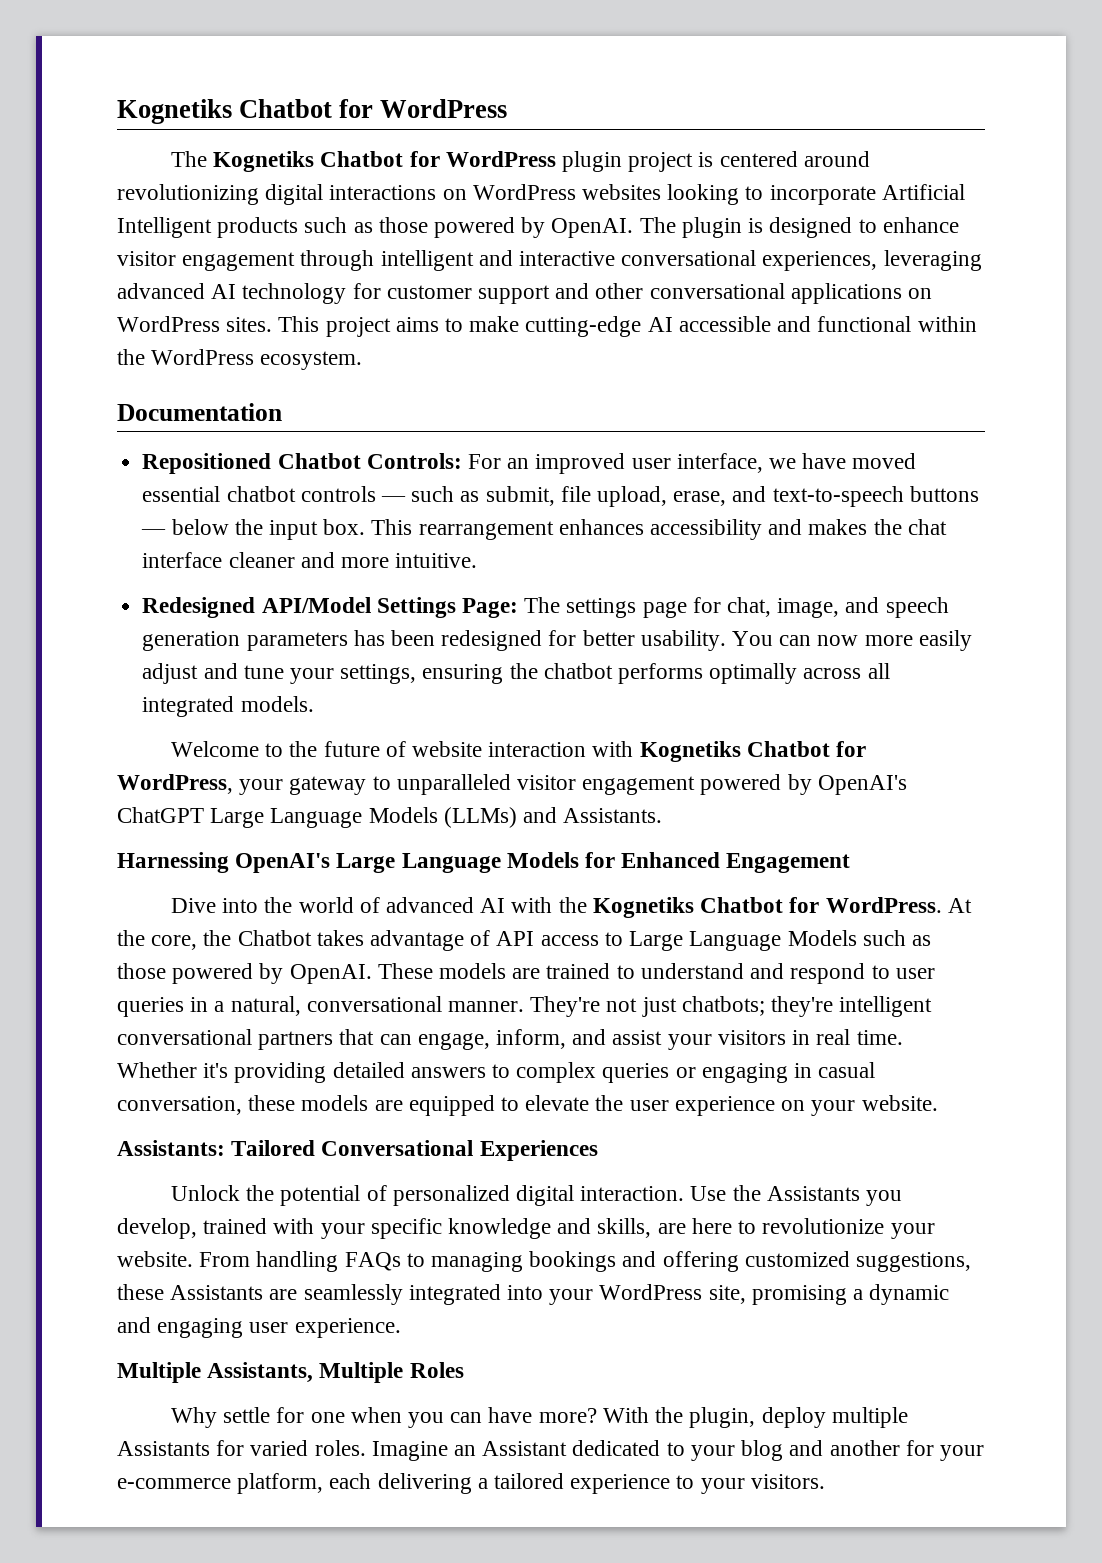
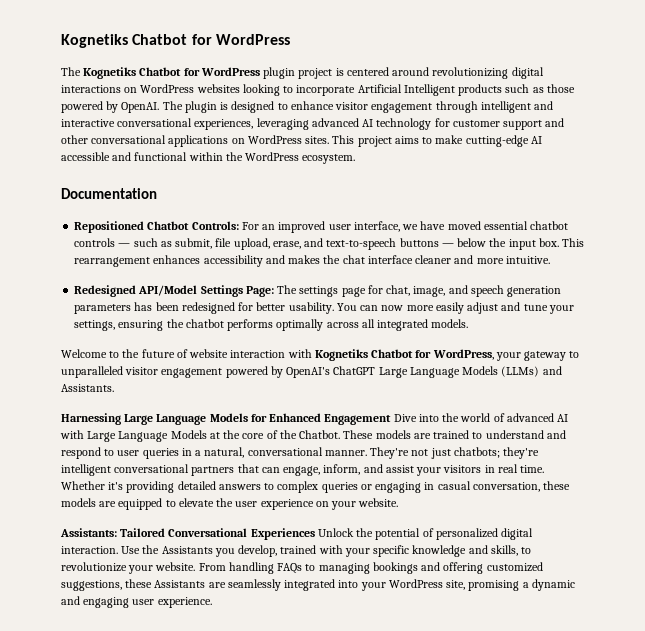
- Harnessing OpenAI's Large Language Models for Enhanced Engagement
- Dive into the world of advanced AI with the Kognetiks Chatbot for WordPress. At the core, the Chatbot takes advantage of API access to Large Language Models such as those powered by OpenAI.
+ Harnessing Large Language Models for Enhanced Engagement Dive into the world of advanced AI with Large Language Models at the core of the Chatbot.
- Assistants: Tailored Conversational Experiences
- Unlock the potential of personalized digital interaction.
+ Assistants: Tailored Conversational Experiences Unlock the potential of personalized digital interaction.
- Use the Assistants you develop, trained with your specific knowledge and skills, are here to revolutionize your website.
+ Use the Assistants you develop, trained with your specific knowledge and skills, to revolutionize your website.
- Multiple Assistants, Multiple Roles
- Why settle for one when you can have more? With the plugin, deploy multiple Assistants for varied roles. Imagine an Assistant dedicated to your blog and another for your e-commerce platform, each delivering a tailored experience to your visitors.

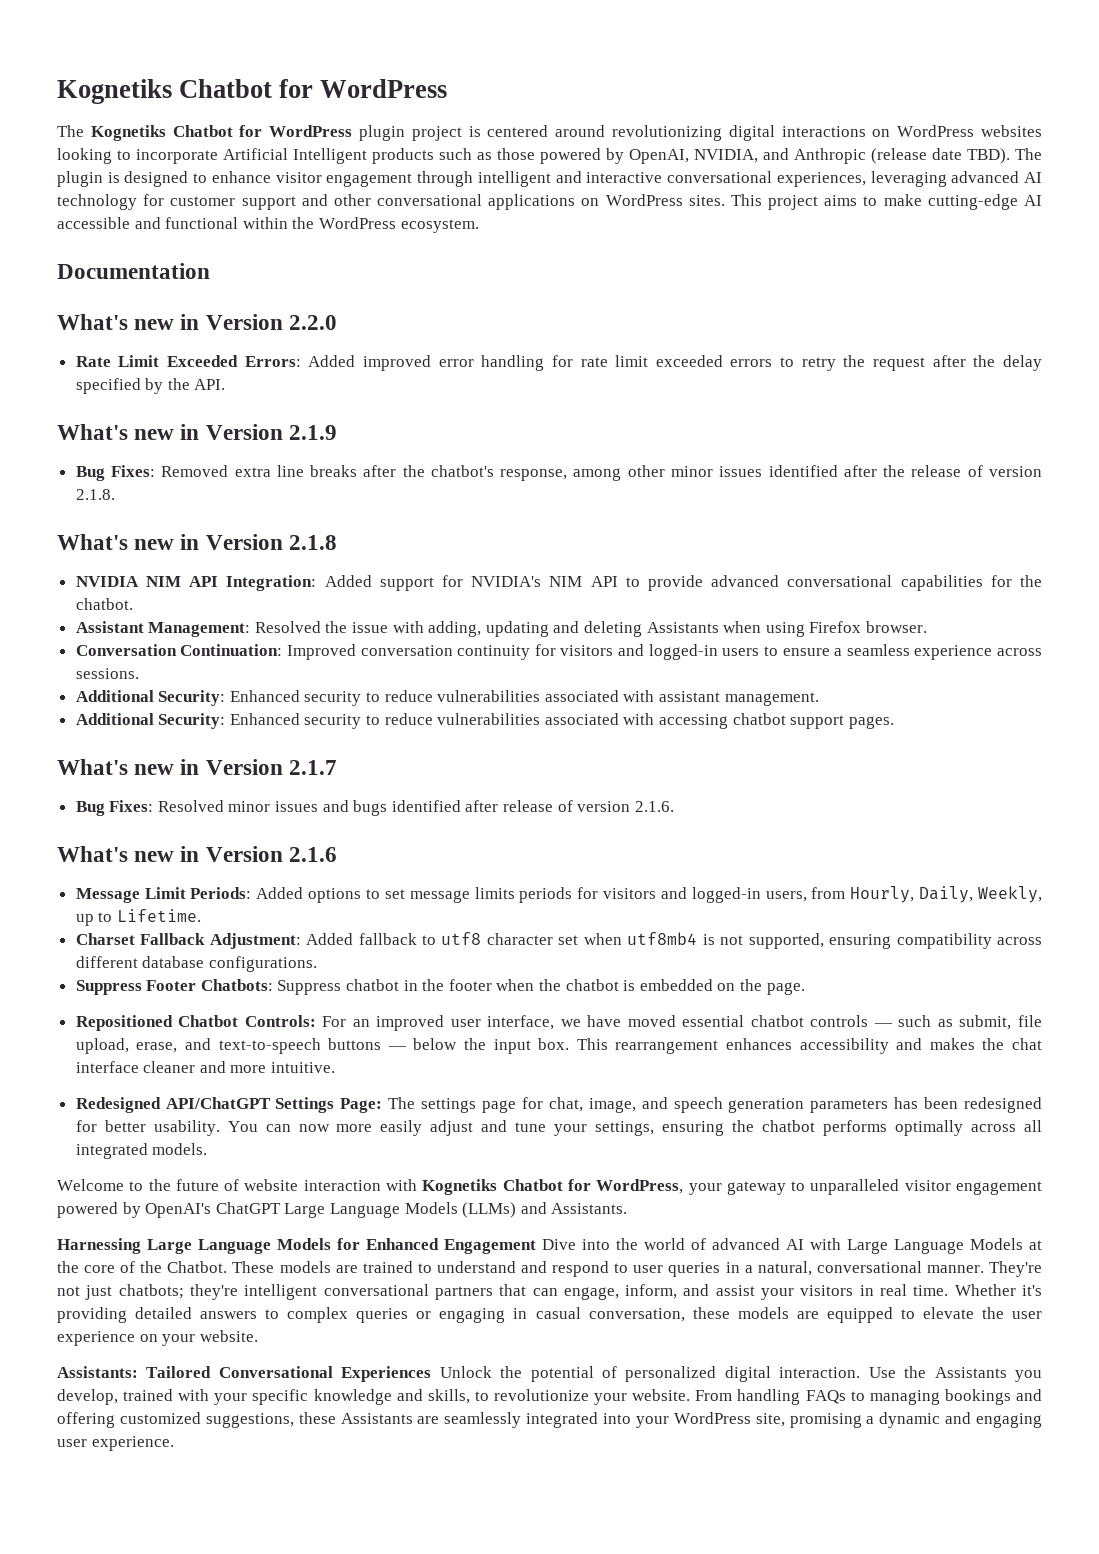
- The Kognetiks Chatbot for WordPress plugin project is centered around revolutionizing digital interactions on WordPress websites looking to incorporate Artificial Intelligent products such as those powered by OpenAI.
+ The Kognetiks Chatbot for WordPress plugin project is centered around revolutionizing digital interactions on WordPress websites looking to incorporate Artificial Intelligent products such as those powered by OpenAI, NVIDIA, and Anthropic (release date TBD).
+ What's new in Version 2.2.0
+ Rate Limit Exceeded Errors: Added improved error handling for rate limit exceeded errors to retry the request after the delay specified by the API.
+ What's new in Version 2.1.9
+ Bug Fixes: Removed extra line breaks after the chatbot's response, among other minor issues identified after the release of version 2.1.8.
+ What's new in Version 2.1.8
+ NVIDIA NIM API Integration: Added support for NVIDIA's NIM API to provide advanced conversational capabilities for the chatbot.
+ Assistant Management: Resolved the issue with adding, updating and deleting Assistants when using Firefox browser.
+ Conversation Continuation: Improved conversation continuity for visitors and logged-in users to ensure a seamless experience across sessions.
+ Additional Security: Enhanced security to reduce vulnerabilities associated with assistant management.
+ Additional Security: Enhanced security to reduce vulnerabilities associated with accessing chatbot support pages.
+ What's new in Version 2.1.7
+ Bug Fixes: Resolved minor issues and bugs identified after release of version 2.1.6.
+ What's new in Version 2.1.6
+ Message Limit Periods: Added options to set message limits periods for visitors and logged-in users, from Hourly, Daily, Weekly, up to Lifetime.
+ Charset Fallback Adjustment: Added fallback to utf8 character set when utf8mb4 is not supported, ensuring compatibility across different database configurations.
+ Suppress Footer Chatbots: Suppress chatbot in the footer when the chatbot is embedded on the page.
- Redesigned API/Model Settings Page: The settings page for chat, image, and speech generation parameters has been redesigned for better usability.
+ Redesigned API/ChatGPT Settings Page: The settings page for chat, image, and speech generation parameters has been redesigned for better usability.

